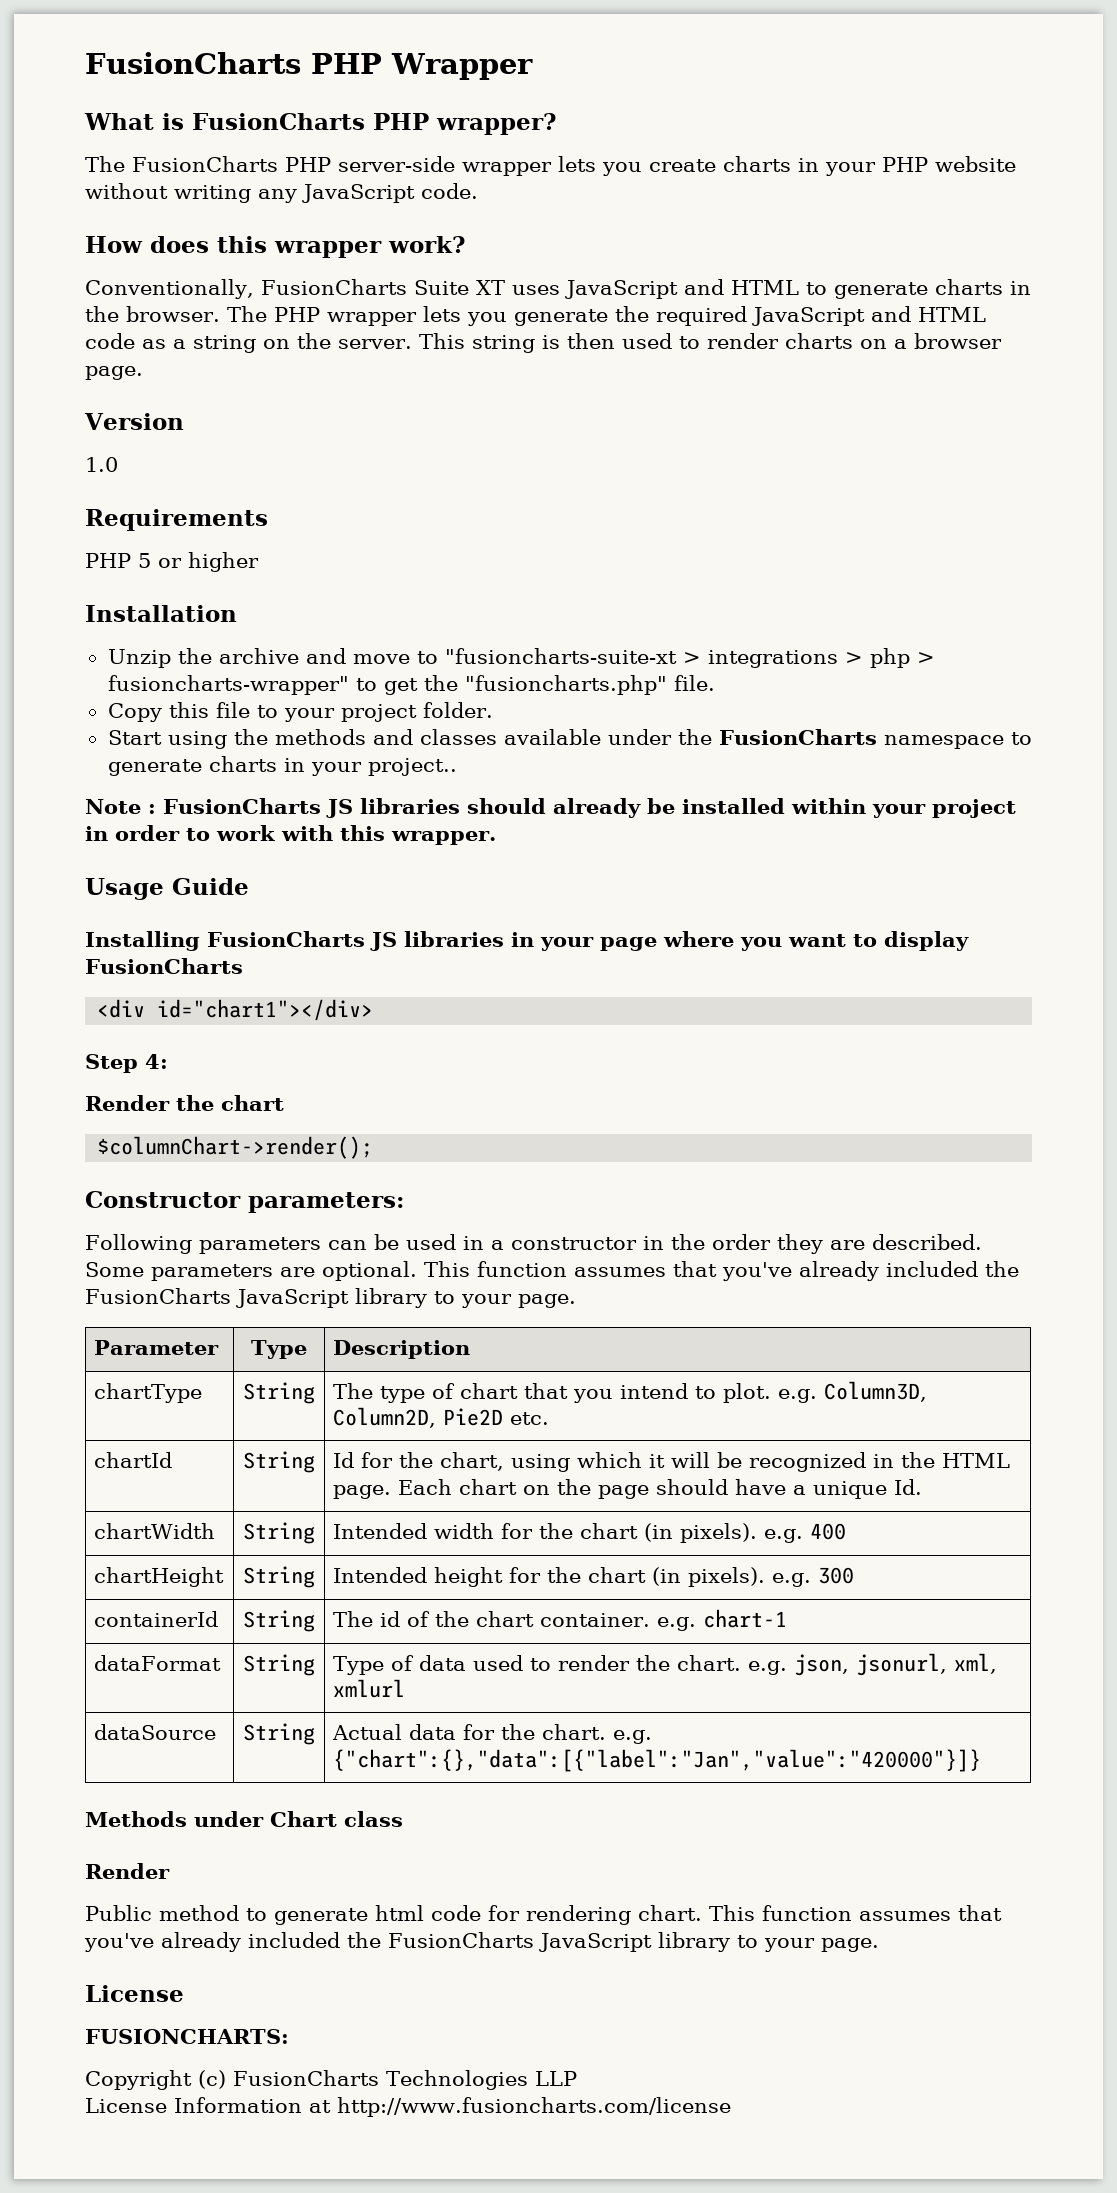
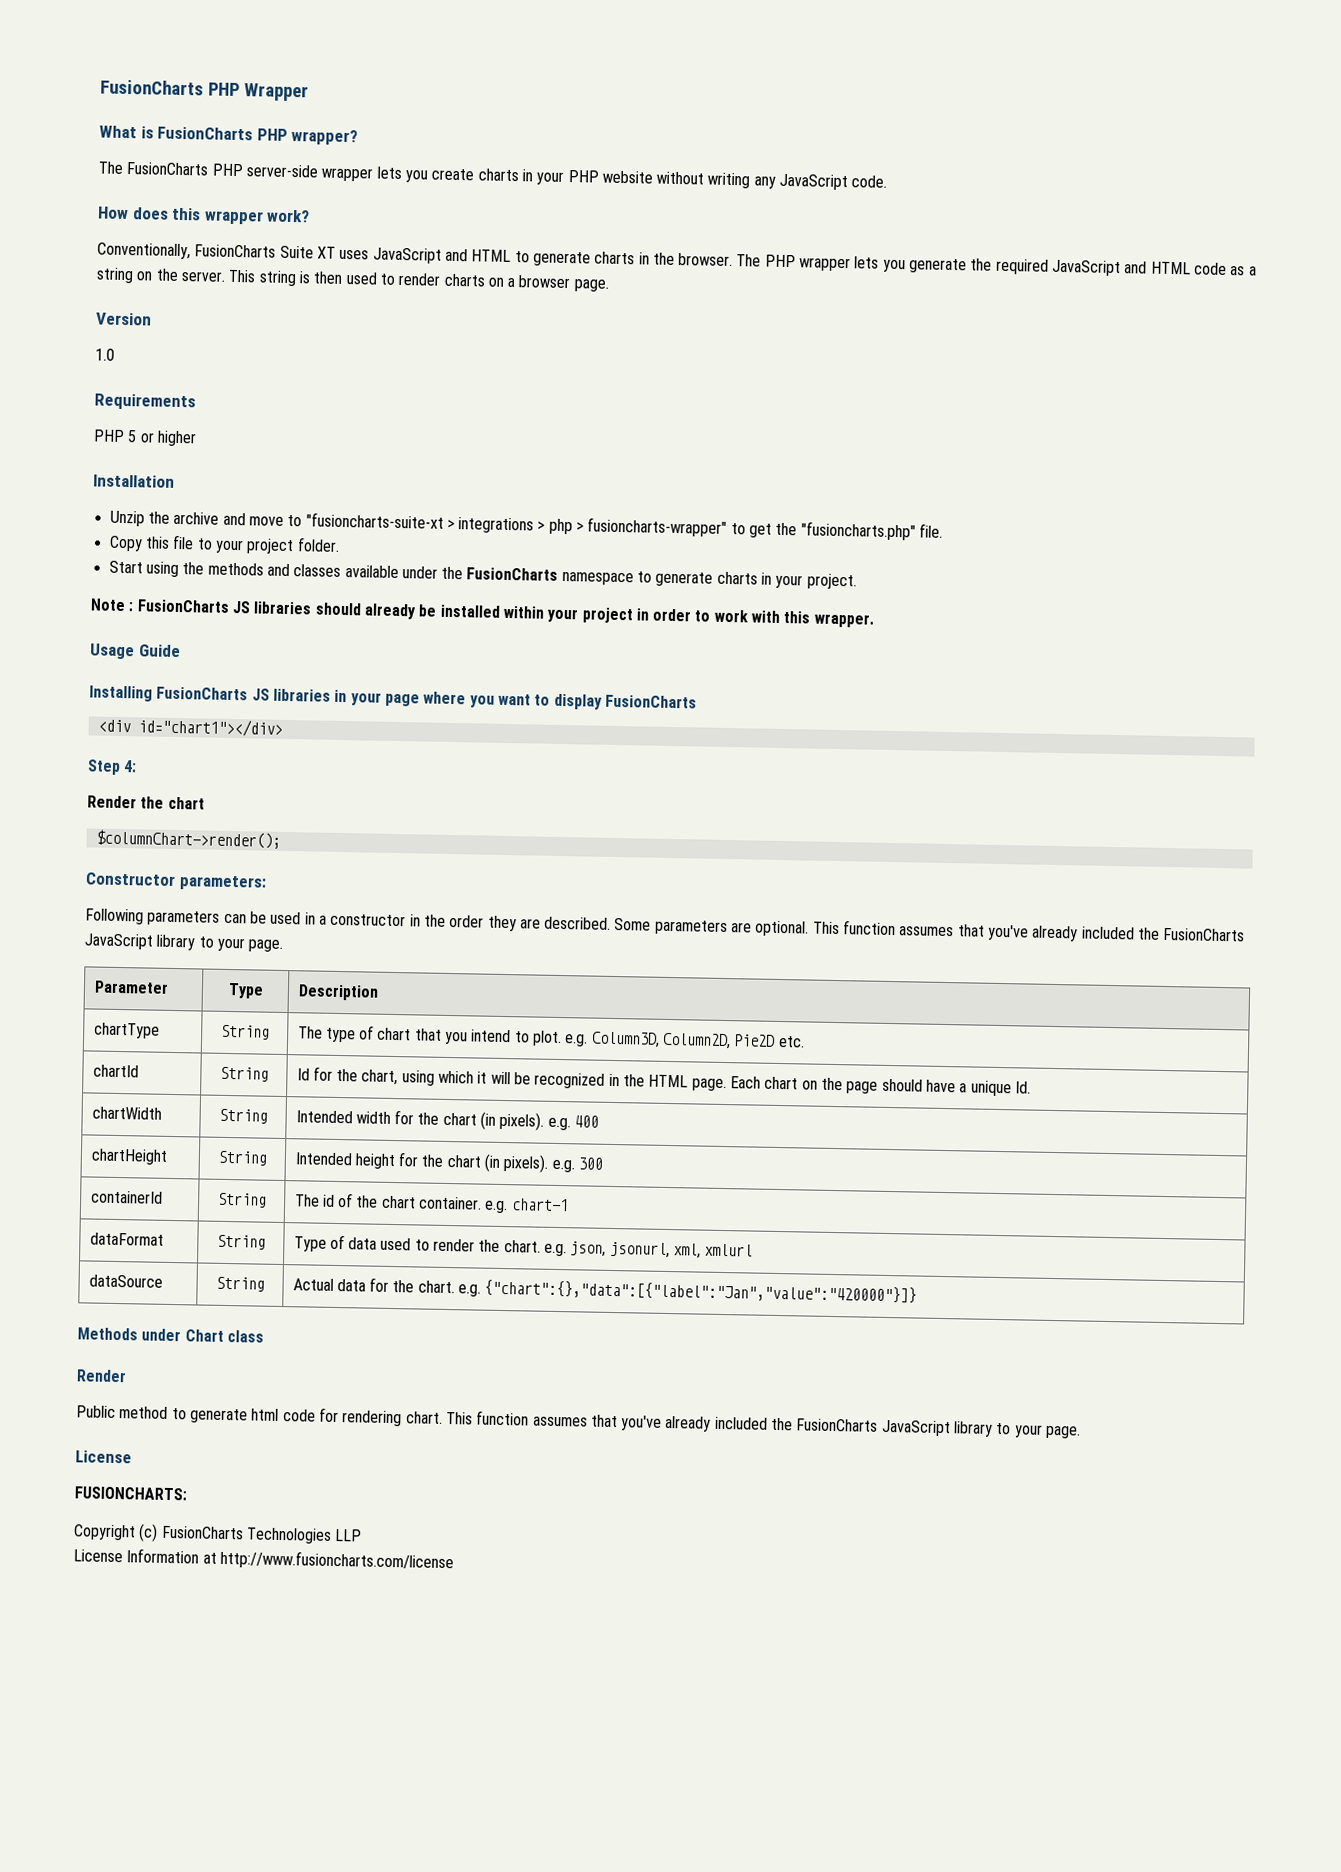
- Start using the methods and classes available under the FusionCharts namespace to generate charts in your project..
+ Start using the methods and classes available under the FusionCharts namespace to generate charts in your project.

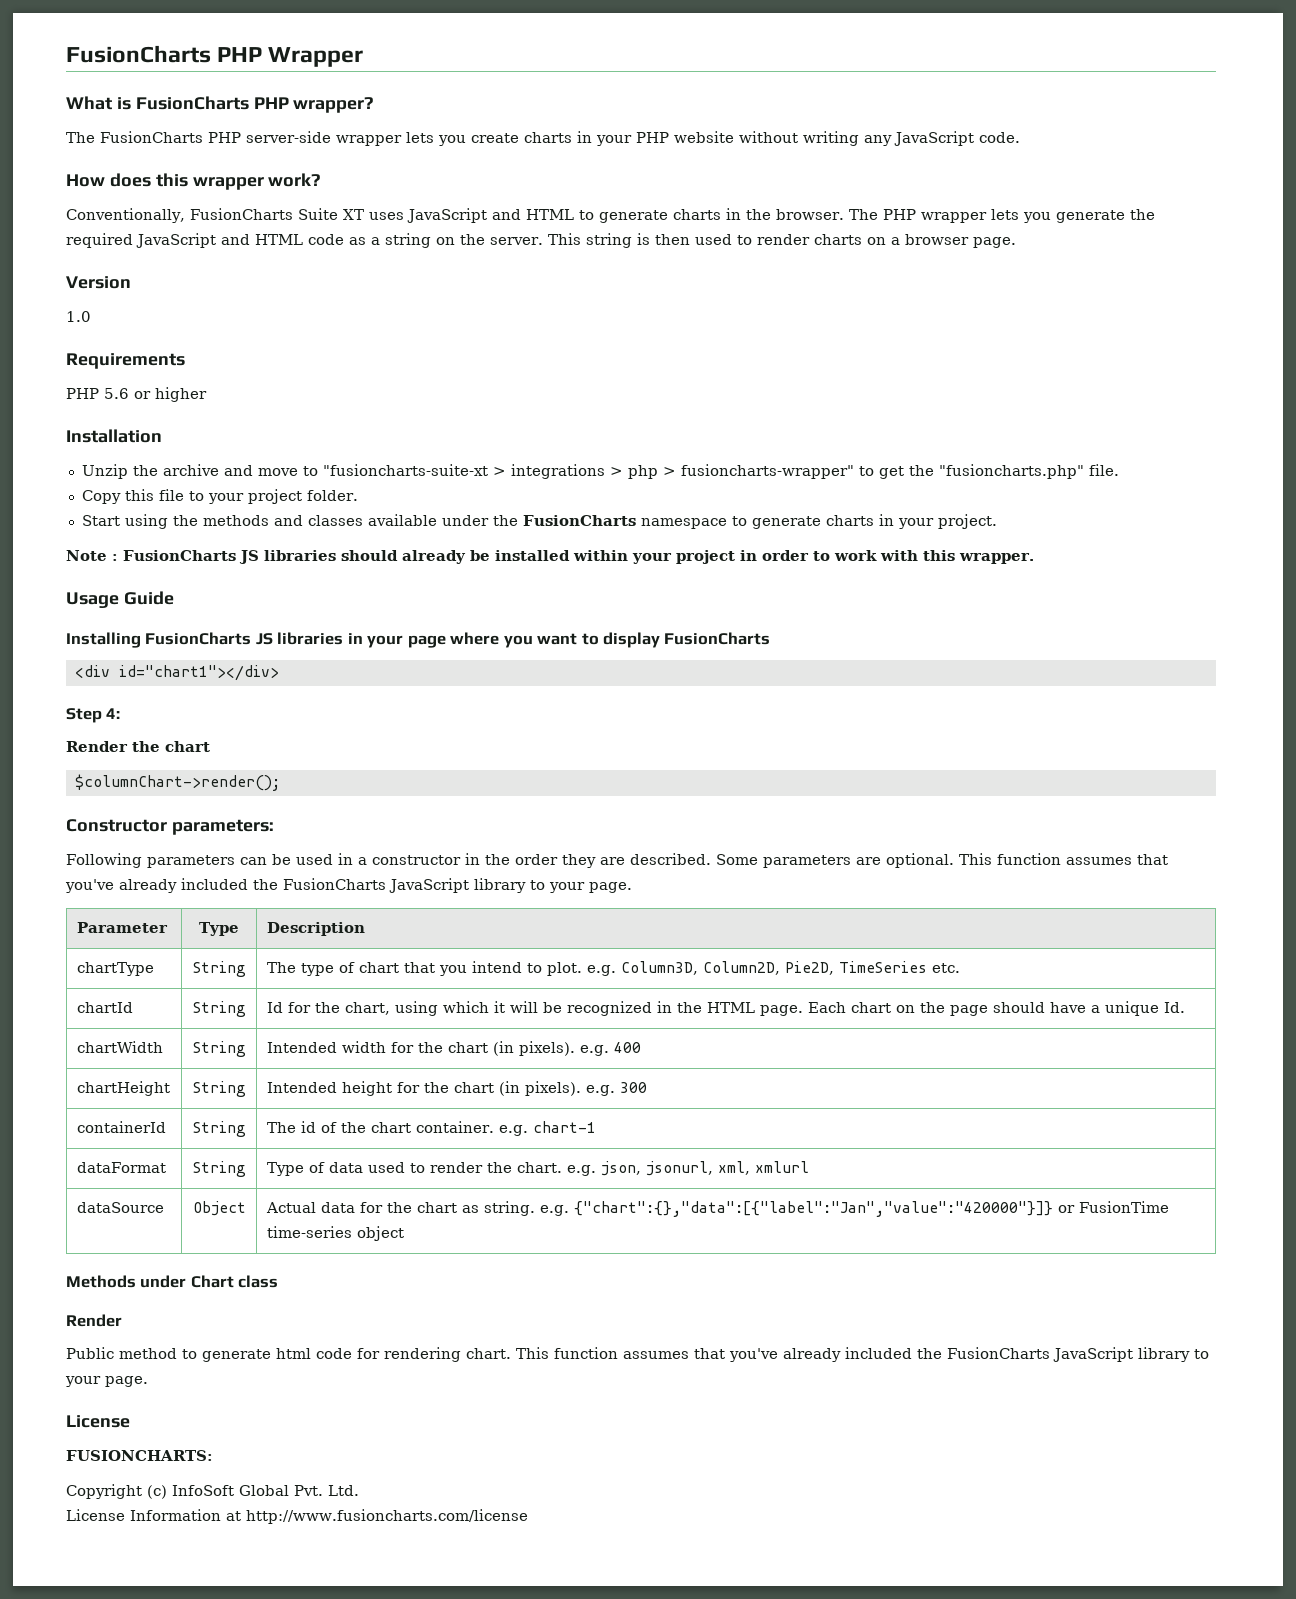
- PHP 5 or higher
+ PHP 5.6 or higher
- chartType | String | The type of chart that you intend to plot. e.g. Column3D, Column2D, Pie2D etc.
+ chartType | String | The type of chart that you intend to plot. e.g. Column3D, Column2D, Pie2D, TimeSeries etc.
- dataSource | String | Actual data for the chart. e.g. {"chart":{},"data":[{"label":"Jan","value":"420000"}]}
+ dataSource | Object | Actual data for the chart as string. e.g. {"chart":{},"data":[{"label":"Jan","value":"420000"}]} or FusionTime time-series object
- Copyright (c) FusionCharts Technologies LLP
+ Copyright (c) InfoSoft Global Pvt. Ltd.

